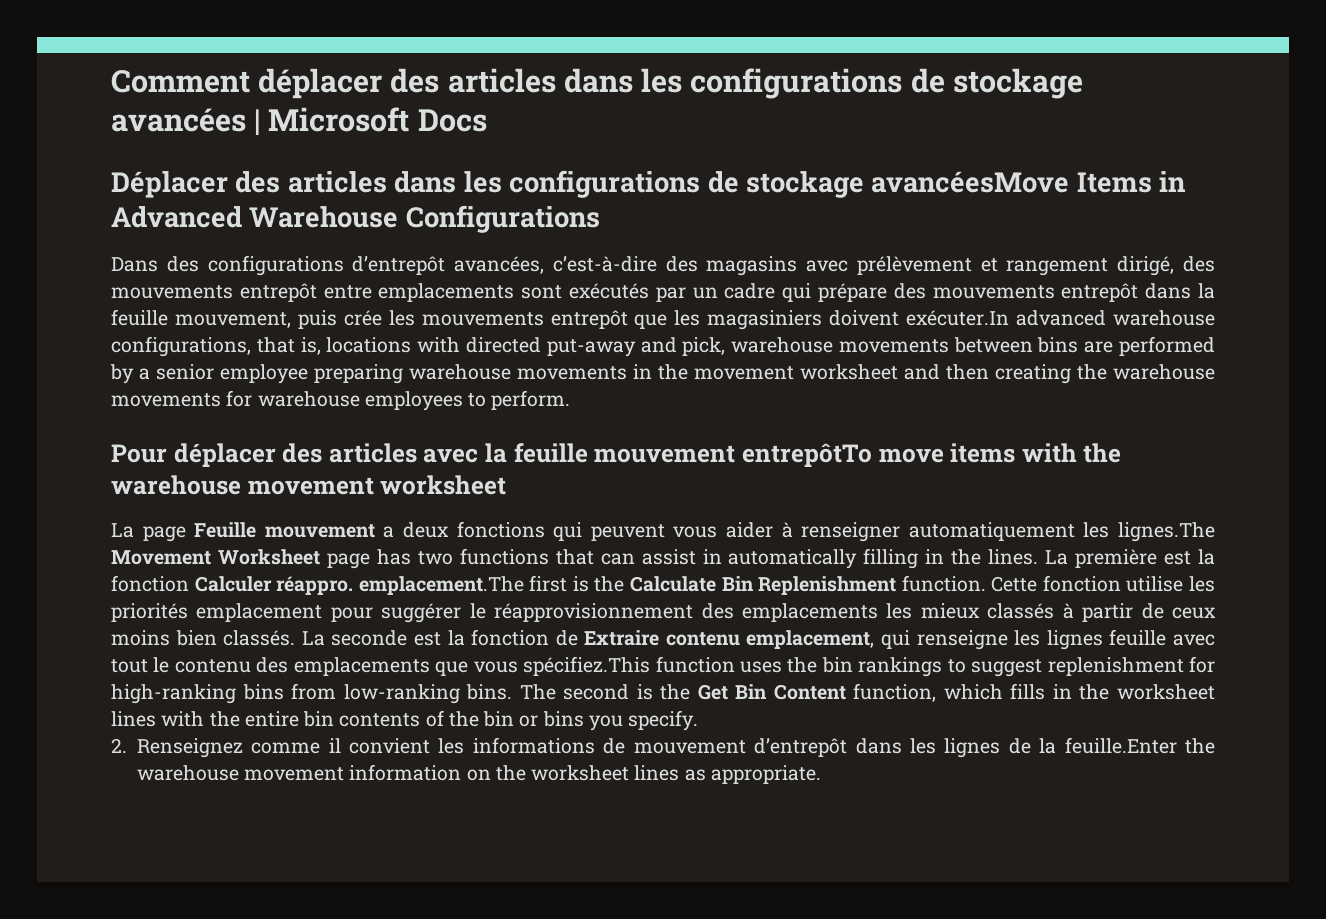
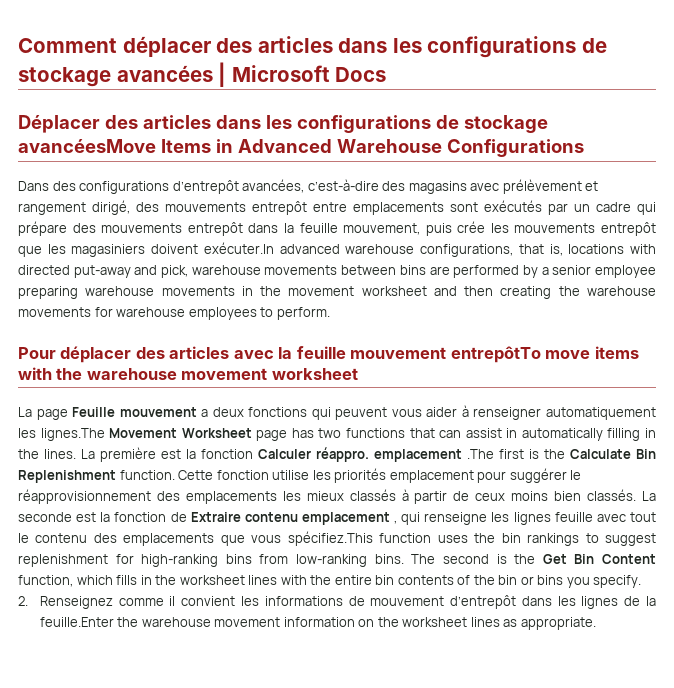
- La première est la fonction Calculer réappro. emplacement.The first is the Calculate Bin Replenishment function.
+ La première est la fonction Calculer réappro. emplacement .The first is the Calculate Bin Replenishment function.
- La seconde est la fonction de Extraire contenu emplacement, qui renseigne les lignes feuille avec tout le contenu des emplacements que vous spécifiez.This function uses the bin rankings to suggest replenishment for high-ranking bins from low-ranking bins.
+ La seconde est la fonction de Extraire contenu emplacement , qui renseigne les lignes feuille avec tout le contenu des emplacements que vous spécifiez.This function uses the bin rankings to suggest replenishment for high-ranking bins from low-ranking bins.

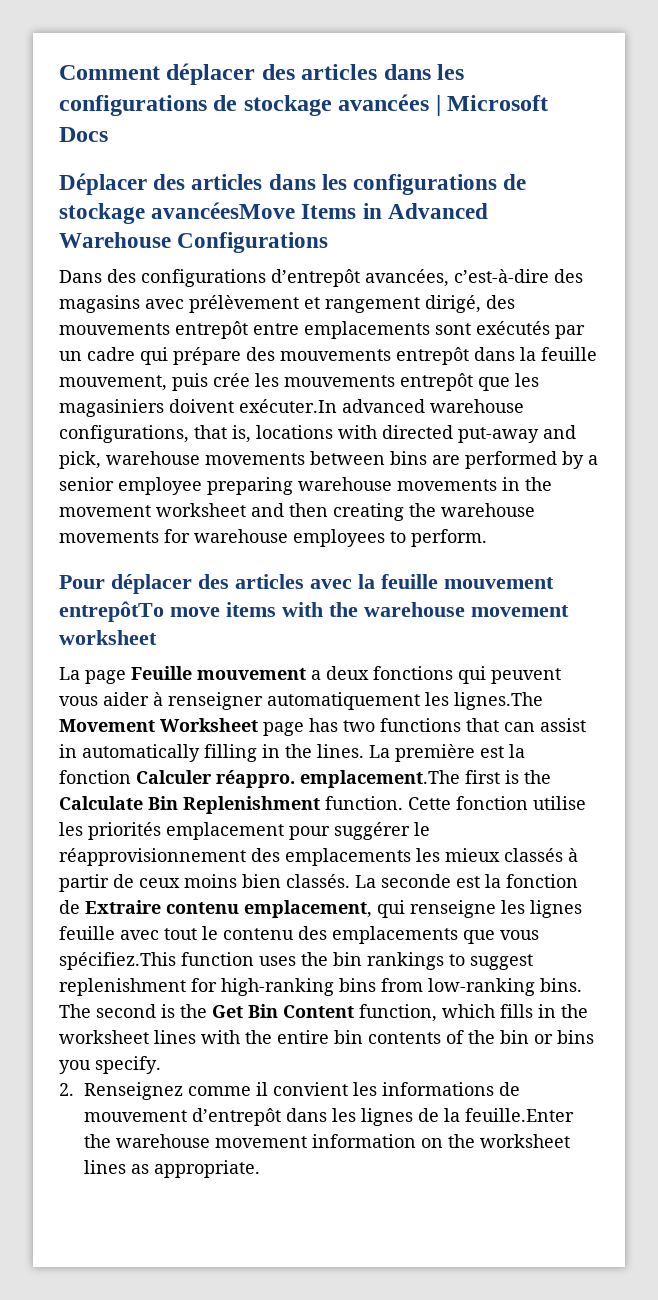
- La première est la fonction Calculer réappro. emplacement .The first is the Calculate Bin Replenishment function.
+ La première est la fonction Calculer réappro. emplacement.The first is the Calculate Bin Replenishment function.
- La seconde est la fonction de Extraire contenu emplacement , qui renseigne les lignes feuille avec tout le contenu des emplacements que vous spécifiez.This function uses the bin rankings to suggest replenishment for high-ranking bins from low-ranking bins.
+ La seconde est la fonction de Extraire contenu emplacement, qui renseigne les lignes feuille avec tout le contenu des emplacements que vous spécifiez.This function uses the bin rankings to suggest replenishment for high-ranking bins from low-ranking bins.

